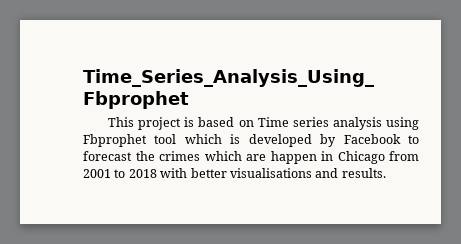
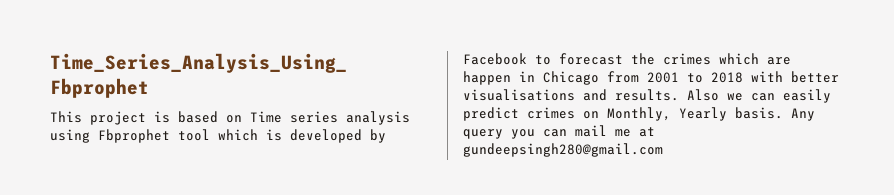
+ Also we can easily predict crimes on Monthly, Yearly basis. Any query you can mail me at gundeepsingh280@gmail.com

